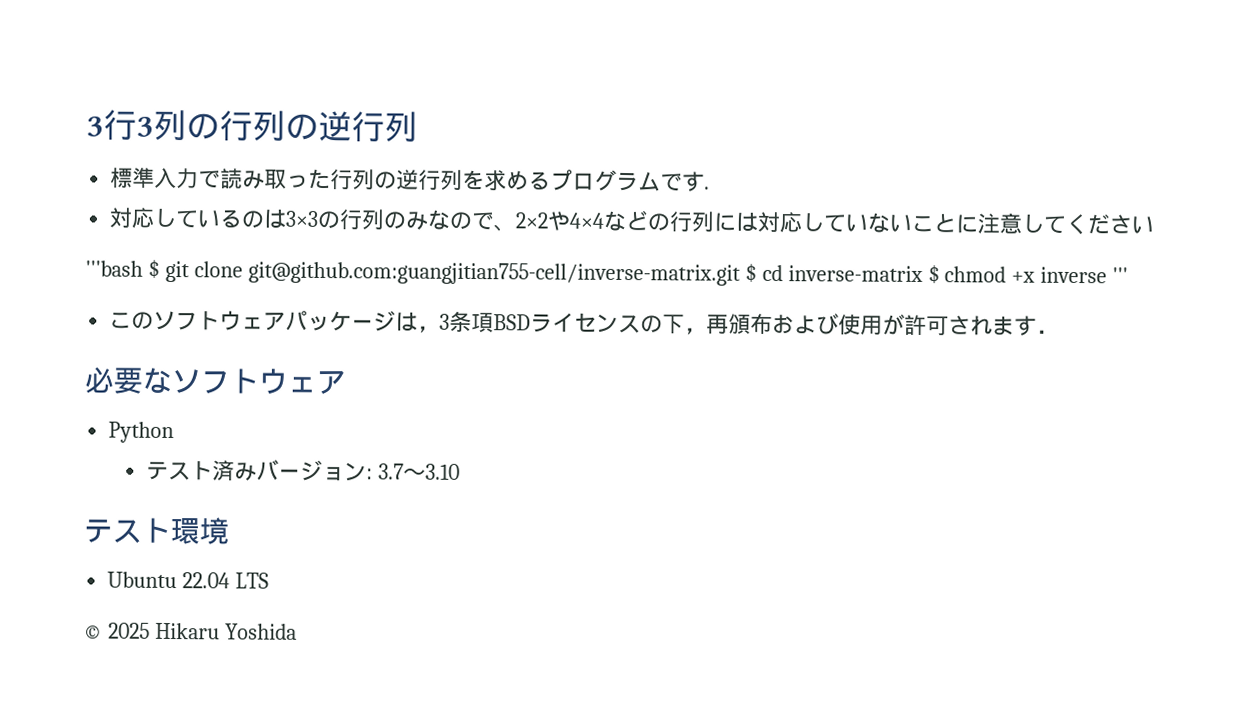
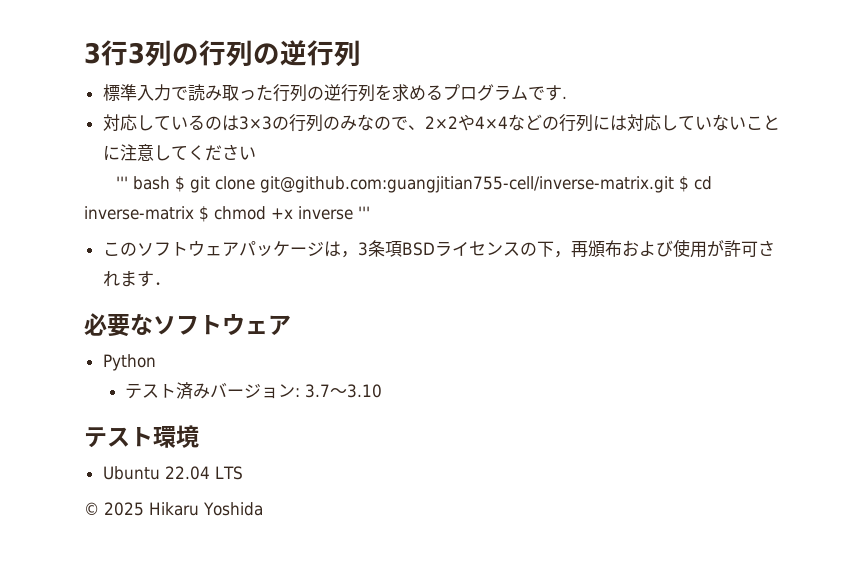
- '''bash $ git clone git@github.com:guangjitian755-cell/inverse-matrix.git $ cd inverse-matrix $ chmod +x inverse '''
+ ''' bash $ git clone git@github.com:guangjitian755-cell/inverse-matrix.git $ cd inverse-matrix $ chmod +x inverse '''

